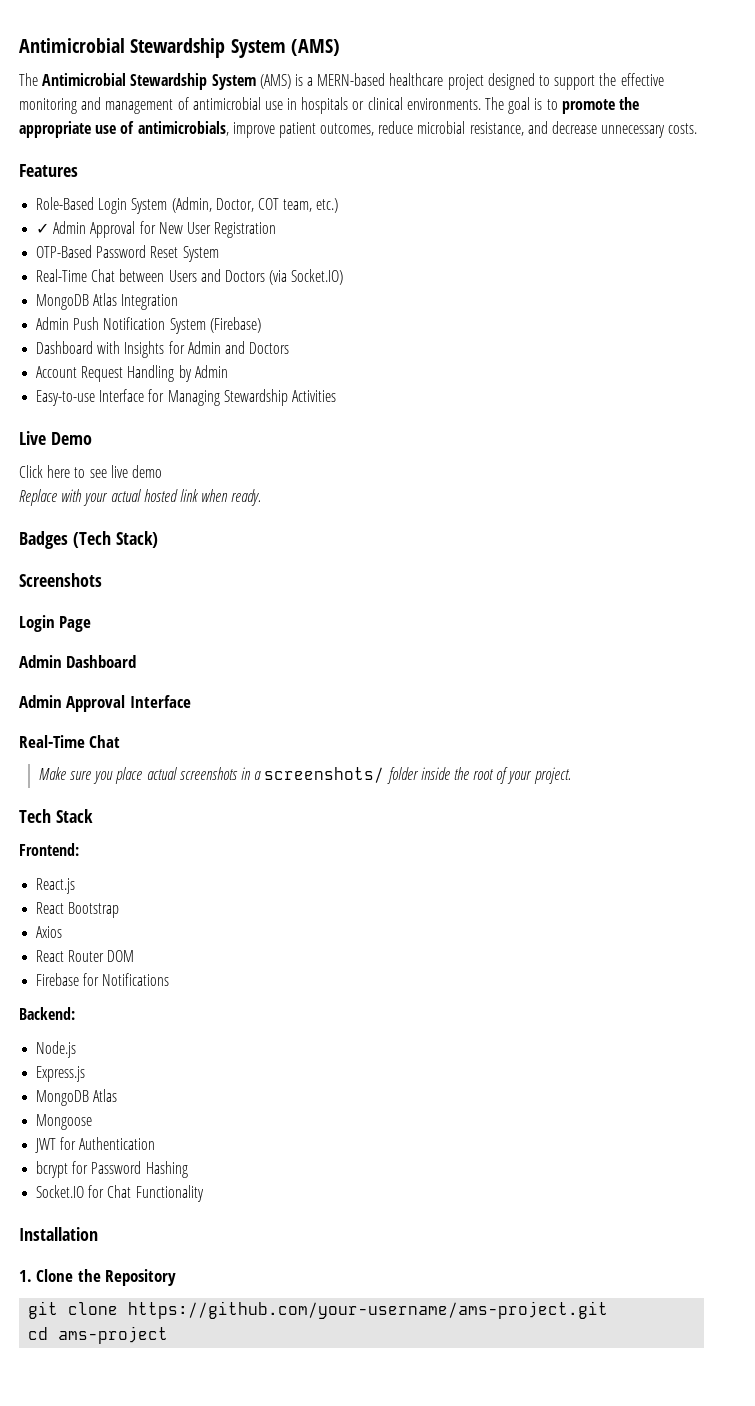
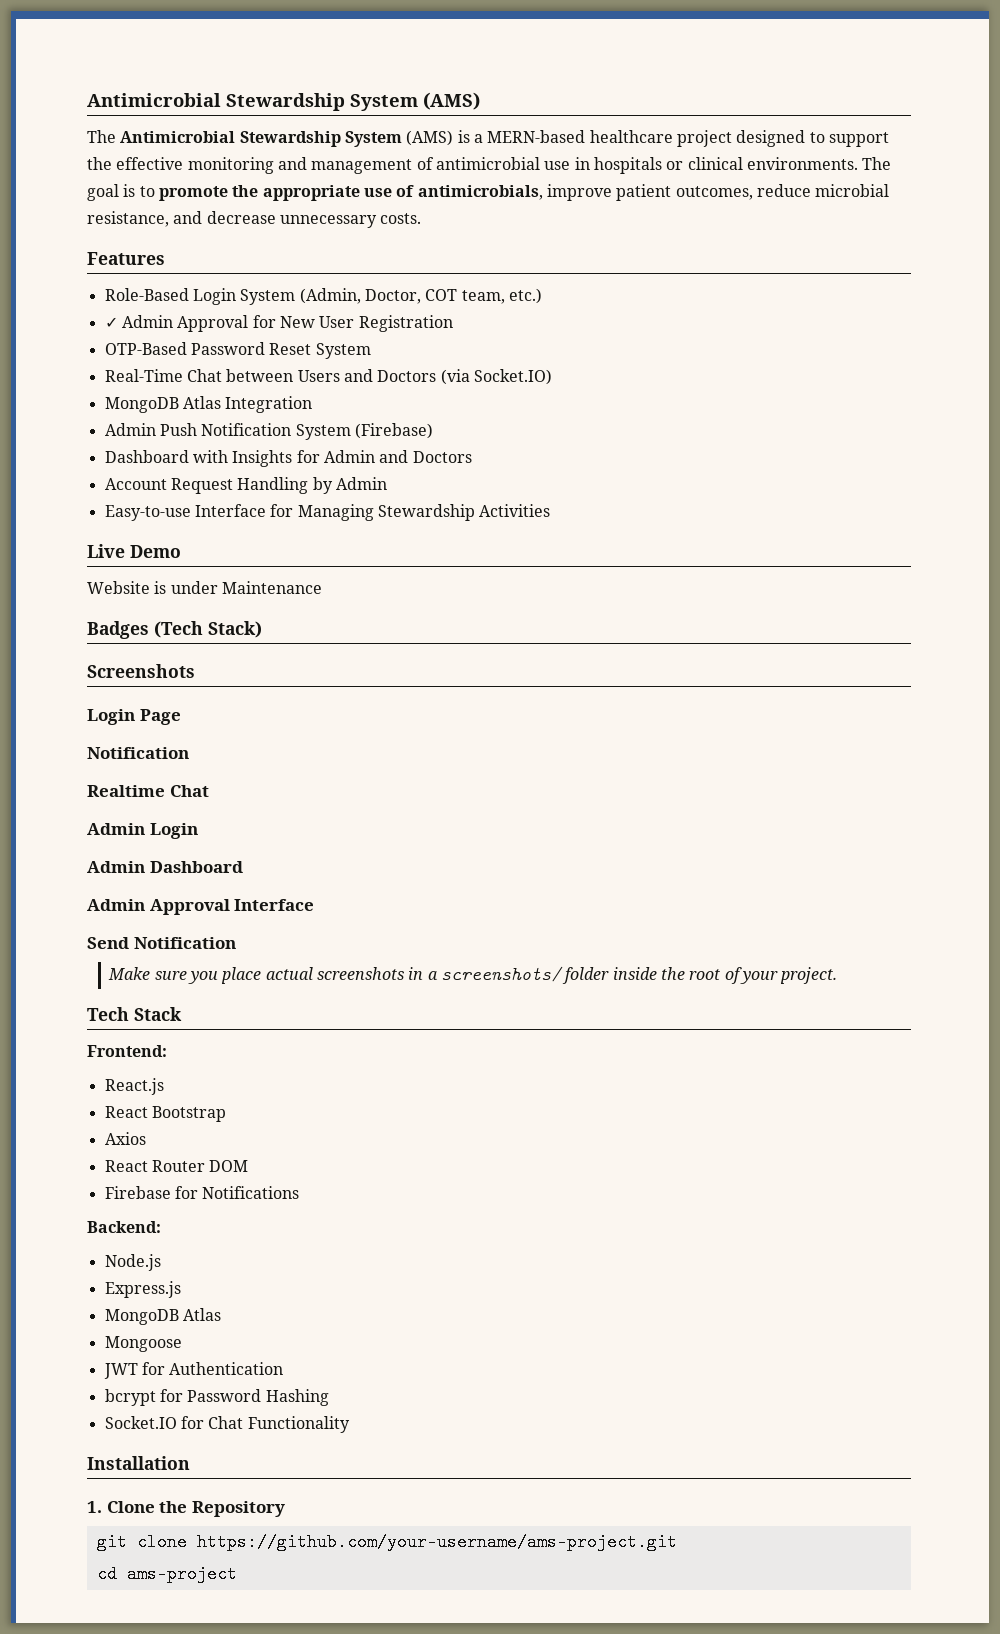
- Click here to see live demo
- Replace with your actual hosted link when ready.
+ Website is under Maintenance
  Login Page
+ Notification
+ Realtime Chat
+ Admin Login
  Admin Approval Interface
- Real-Time Chat
+ Send Notification

